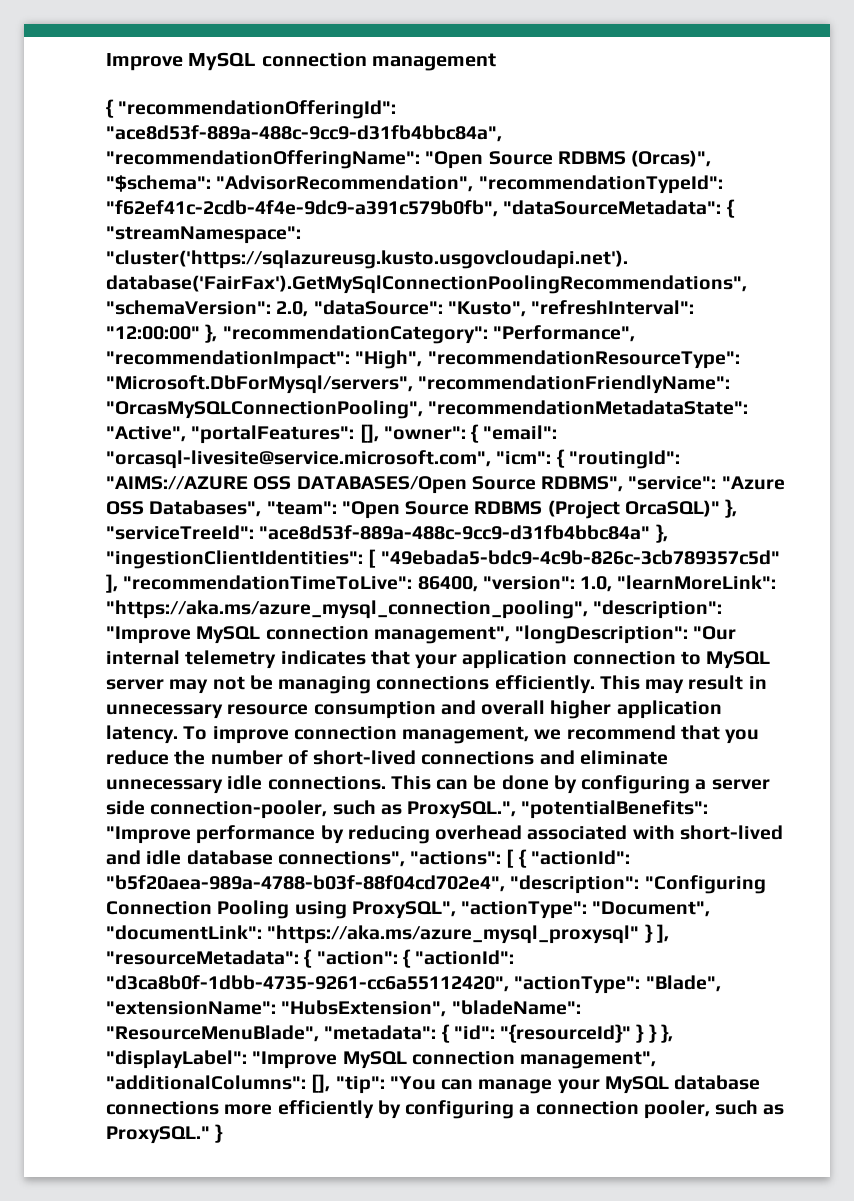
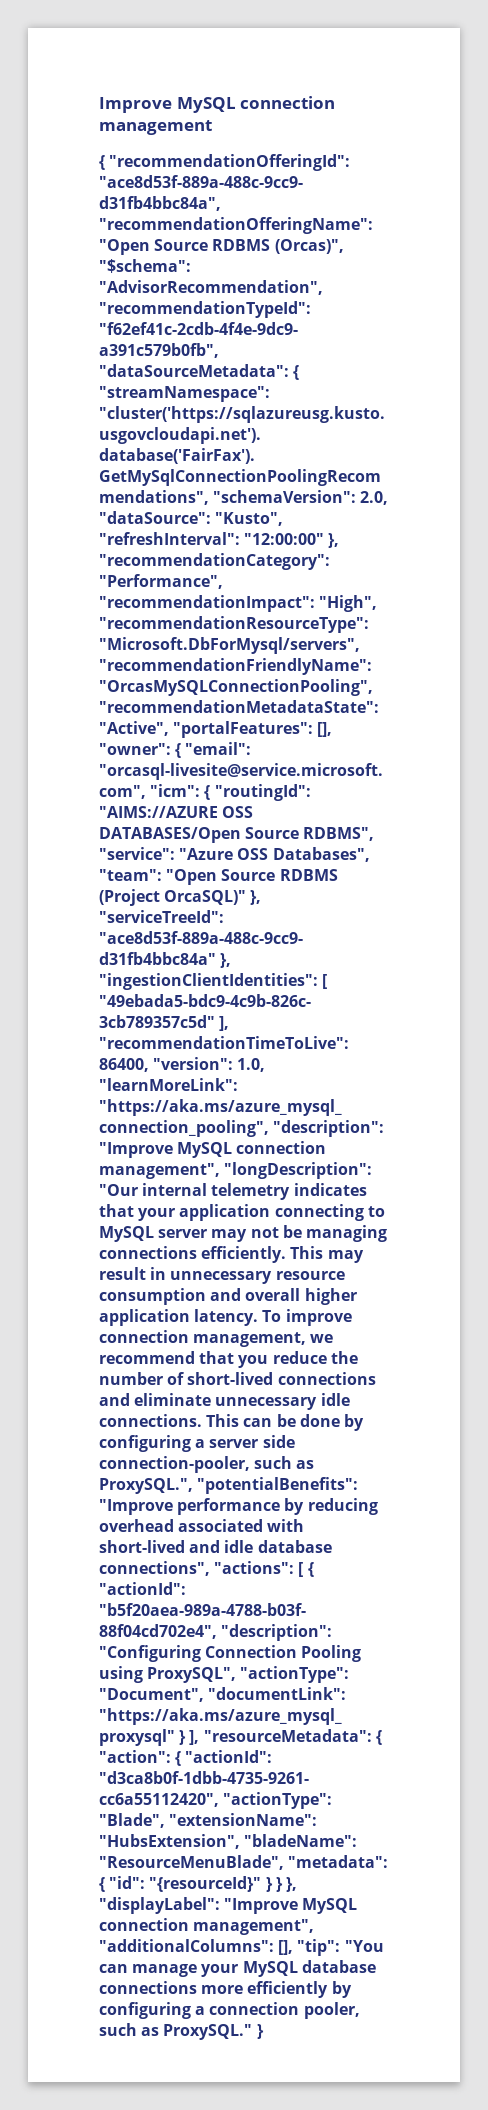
- "Our internal telemetry indicates that your application connection to MySQL server may not be managing connections efficiently.
+ "Our internal telemetry indicates that your application connecting to MySQL server may not be managing connections efficiently.

